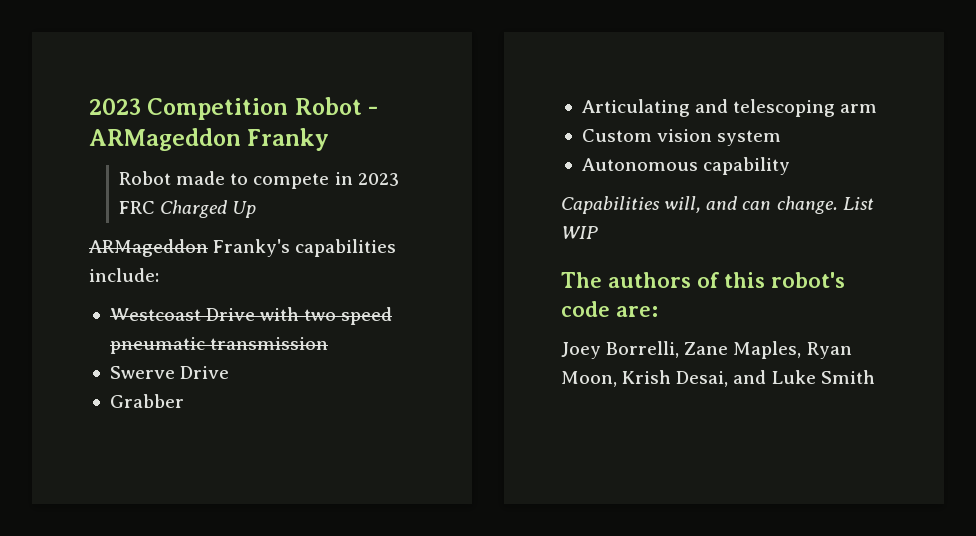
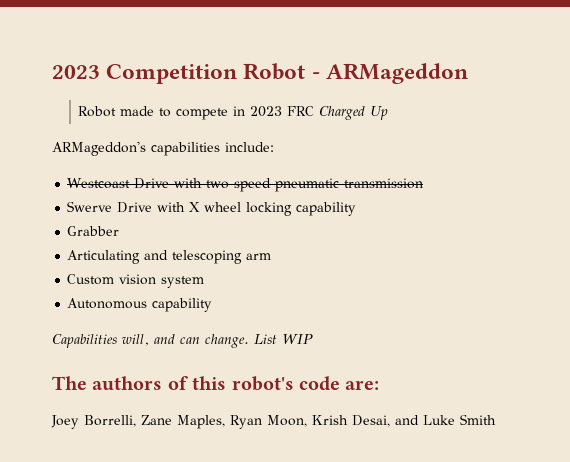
- 2023 Competition Robot - ARMageddon Franky
+ 2023 Competition Robot - ARMageddon
- ARMageddon Franky's capabilities include:
+ ARMageddon's capabilities include:
- Swerve Drive
+ Swerve Drive with X wheel locking capability

